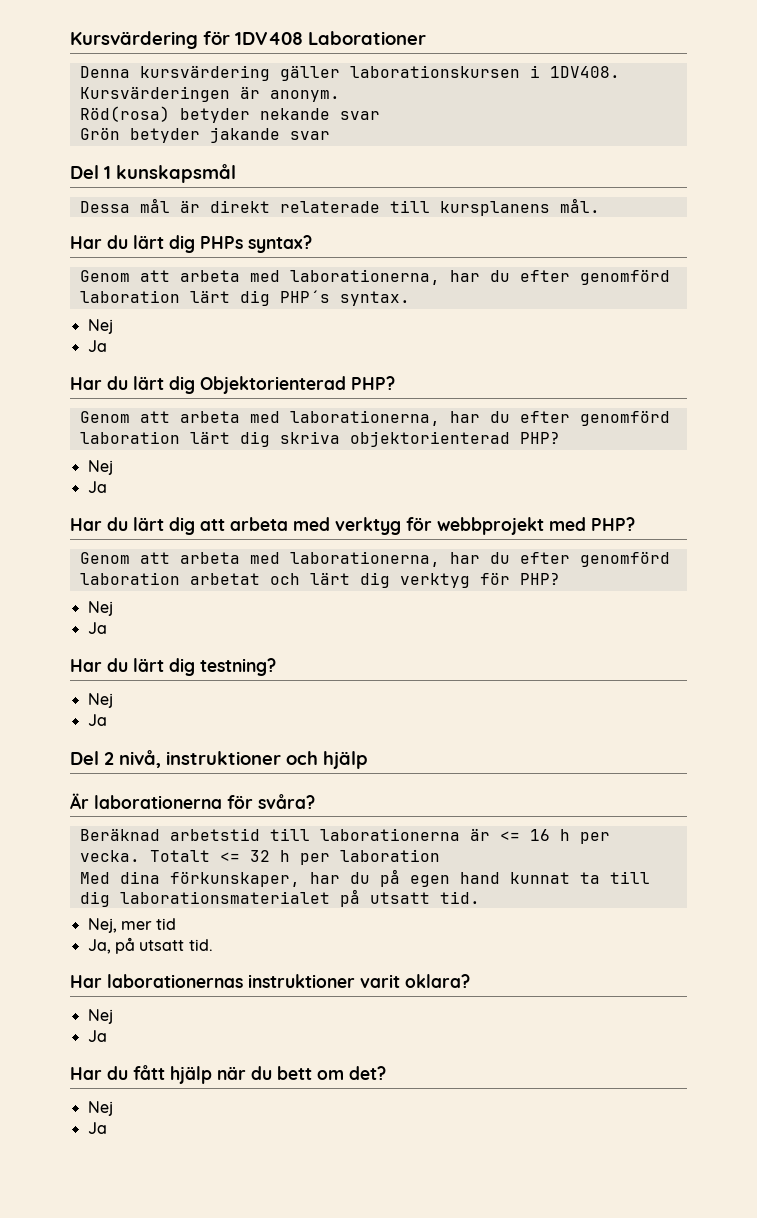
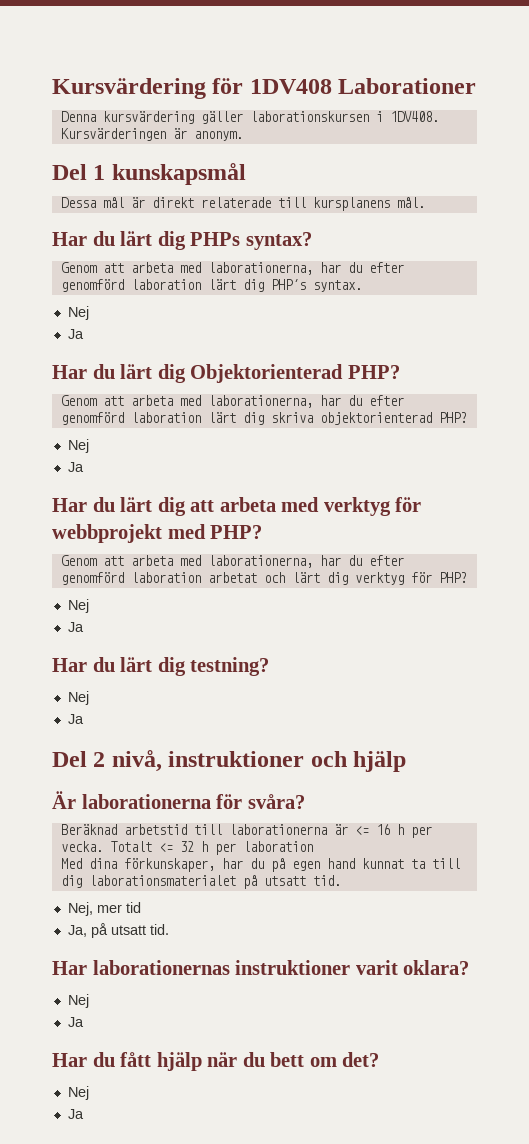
- Röd(rosa) betyder nekande svar
- Grön betyder jakande svar

